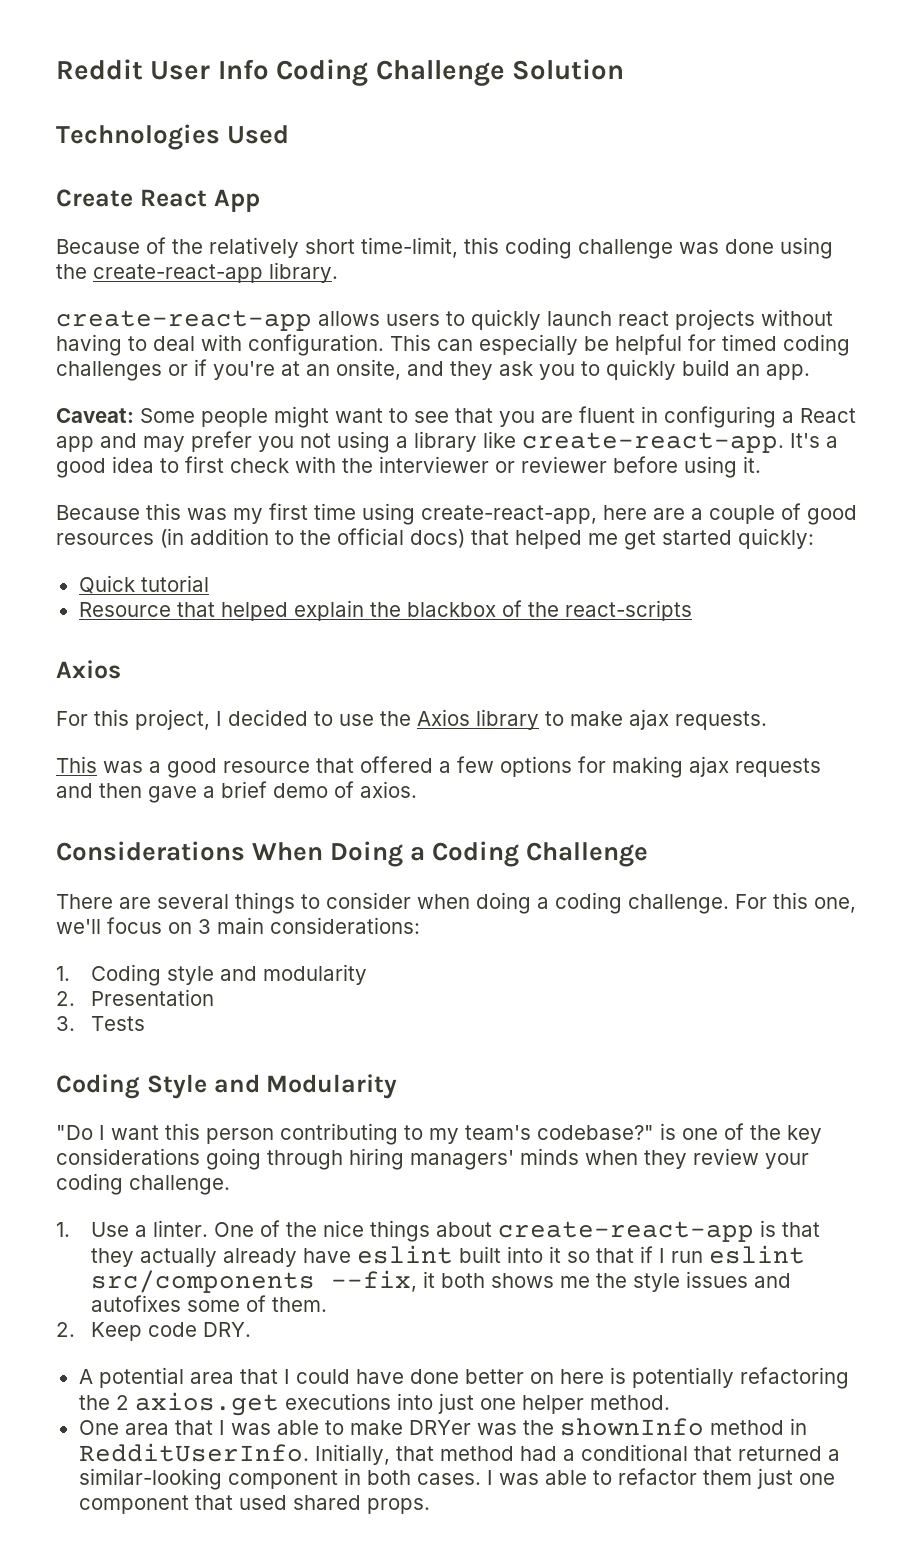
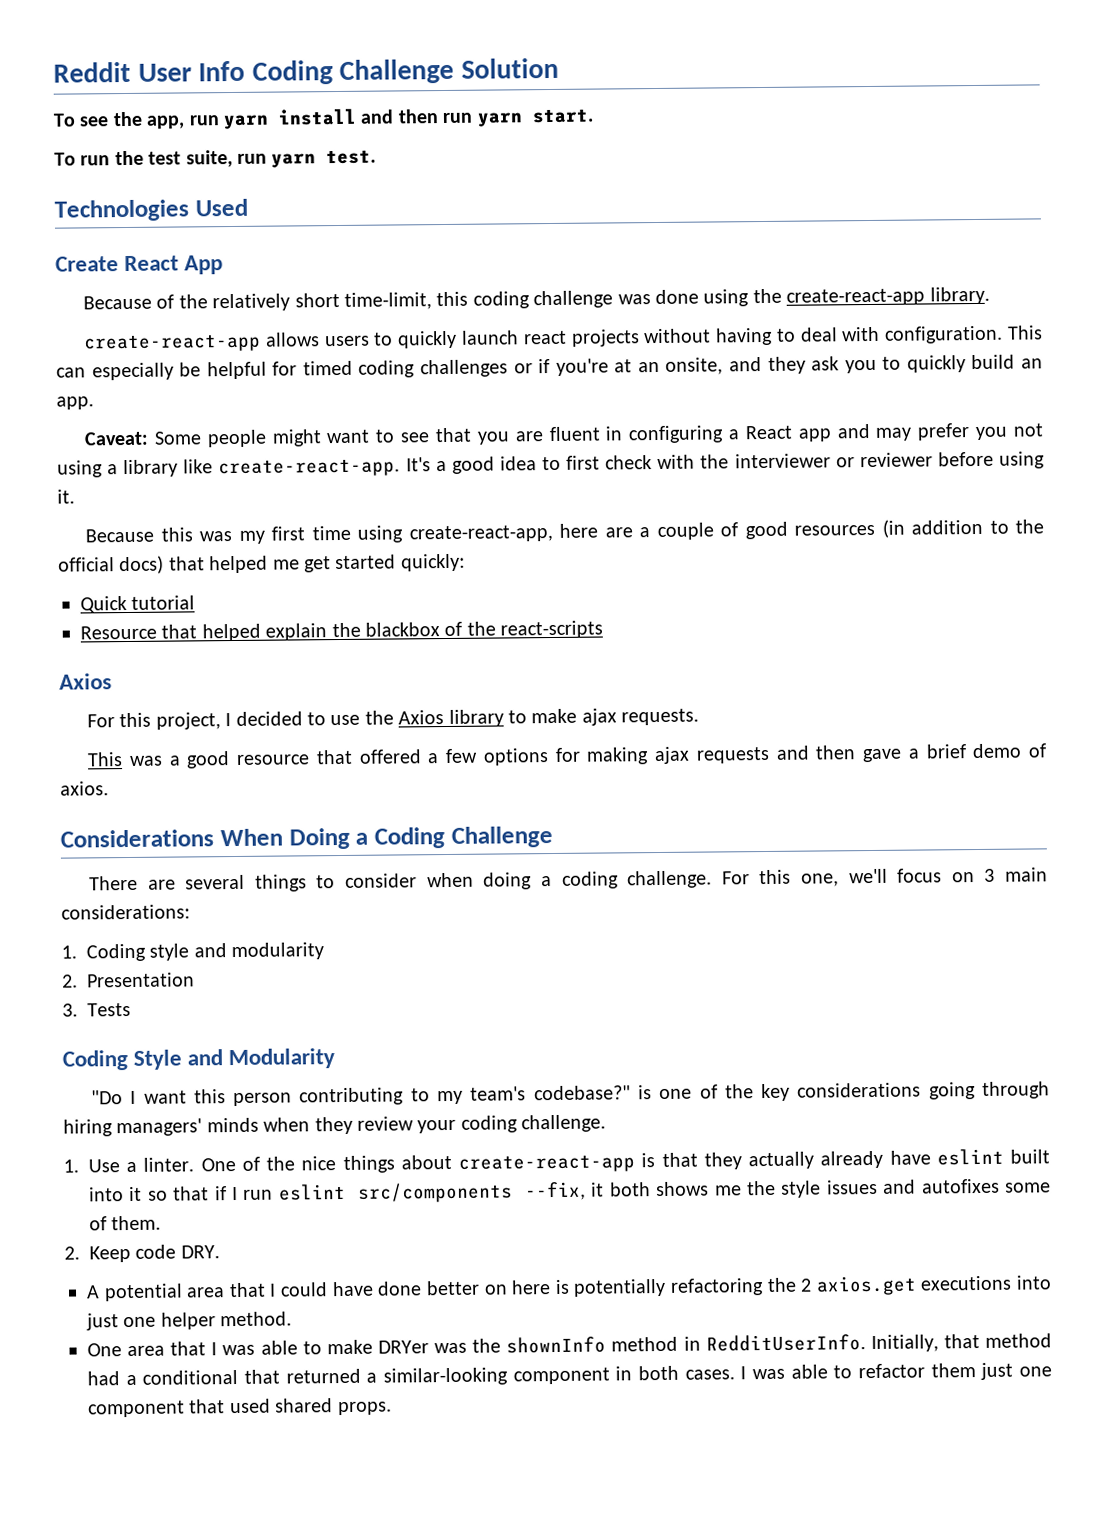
+ To see the app, run yarn install and then run yarn start.
+ To run the test suite, run yarn test.

